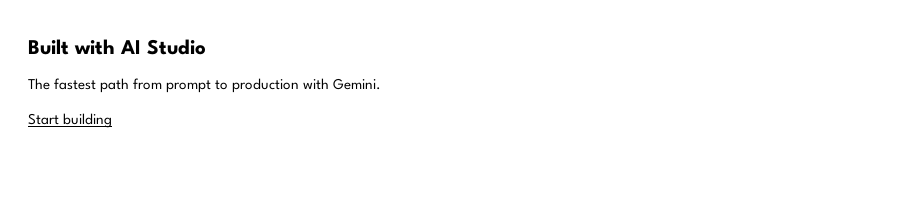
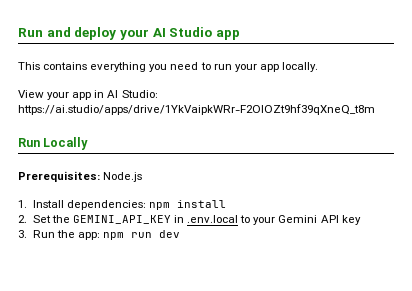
- Built with AI Studio
- The fastest path from prompt to production with Gemini.
- Start building
+ Run and deploy your AI Studio app
+ This contains everything you need to run your app locally.
+ View your app in AI Studio: https://ai.studio/apps/drive/1YkVaipkWRr-F2OlOZt9hf39qXneQ_t8m
+ Run Locally
+ Prerequisites: Node.js
+ 1. Install dependencies: npm install
+ 2. Set the GEMINI_API_KEY in .env.local to your Gemini API key
+ 3. Run the app: npm run dev

